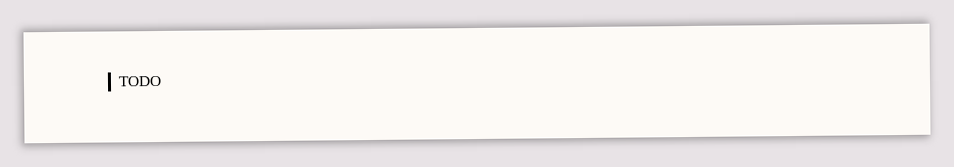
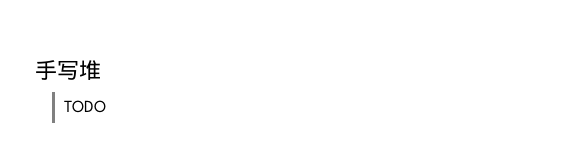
+ 手写堆

